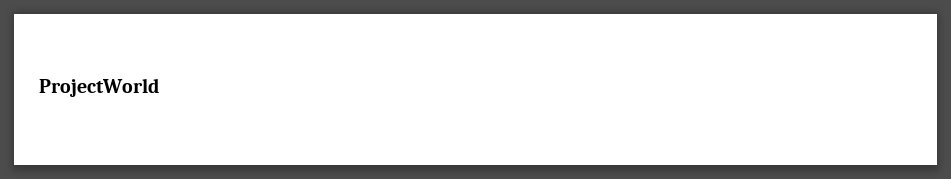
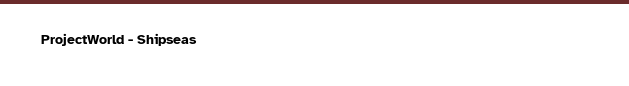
- ProjectWorld
+ ProjectWorld - Shipseas

